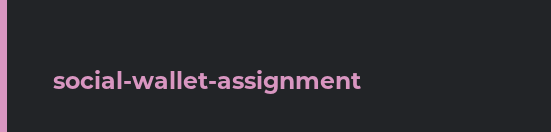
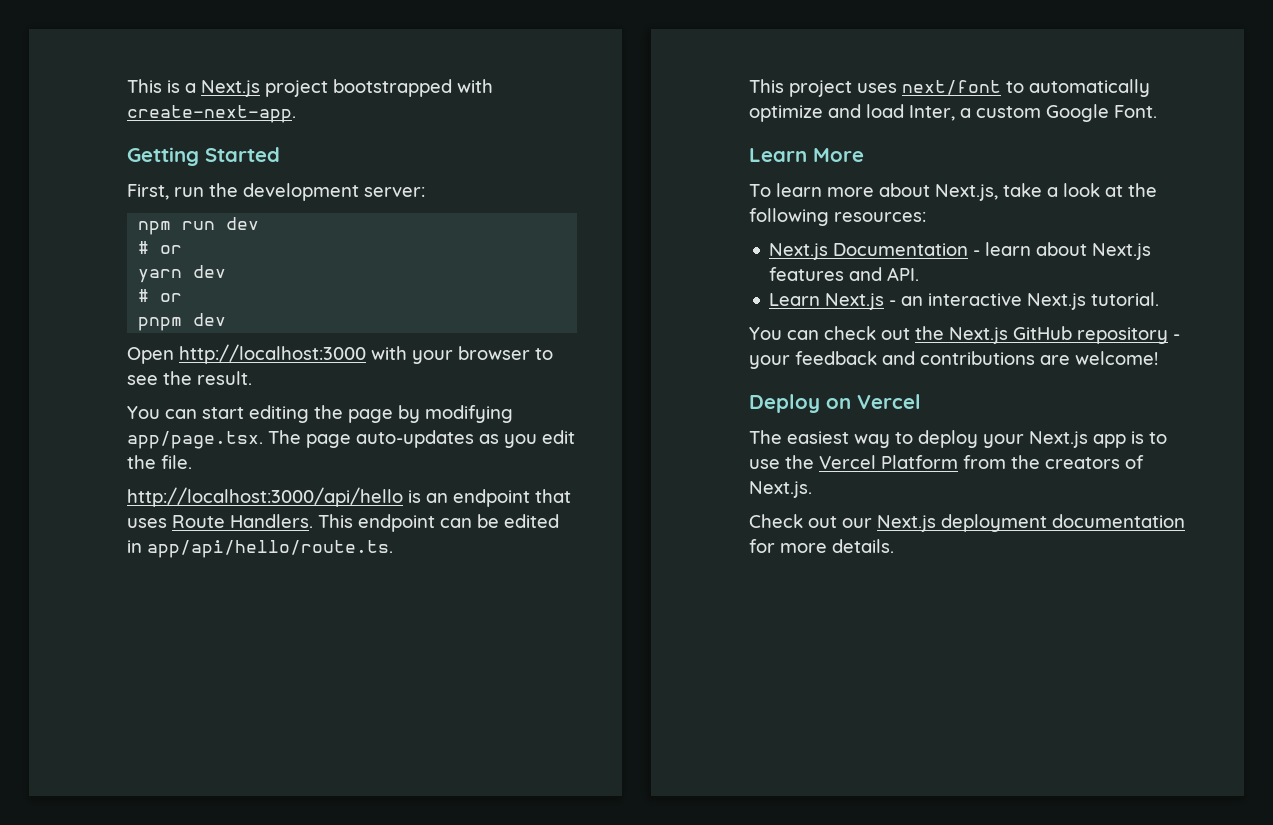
- social-wallet-assignment
+ This is a Next.js project bootstrapped with create-next-app.
+ Getting Started
+ First, run the development server:
+ npm run dev
+ # or
+ yarn dev
+ # or
+ pnpm dev
+ Open http://localhost:3000 with your browser to see the result.
+ You can start editing the page by modifying app/page.tsx. The page auto-updates as you edit the file.
+ http://localhost:3000/api/hello is an endpoint that uses Route Handlers. This endpoint can be edited in app/api/hello/route.ts.
+ This project uses next/font to automatically optimize and load Inter, a custom Google Font.
+ Learn More
+ To learn more about Next.js, take a look at the following resources:
+ Next.js Documentation - learn about Next.js features and API.
+ Learn Next.js - an interactive Next.js tutorial.
+ You can check out the Next.js GitHub repository - your feedback and contributions are welcome!
+ Deploy on Vercel
+ The easiest way to deploy your Next.js app is to use the Vercel Platform from the creators of Next.js.
+ Check out our Next.js deployment documentation for more details.

